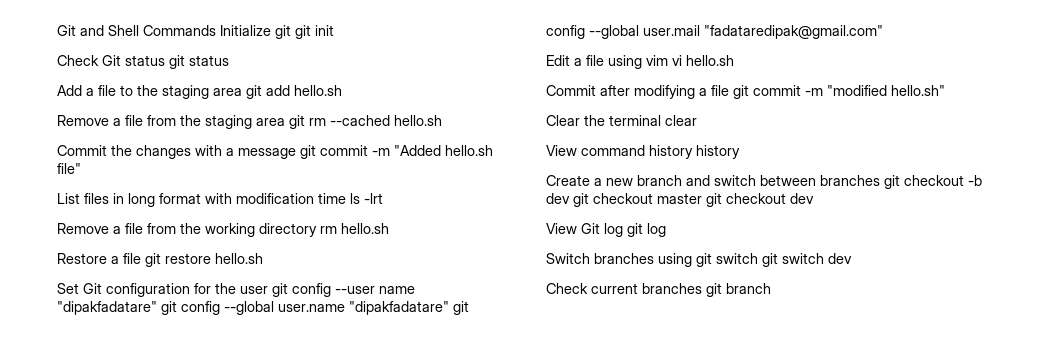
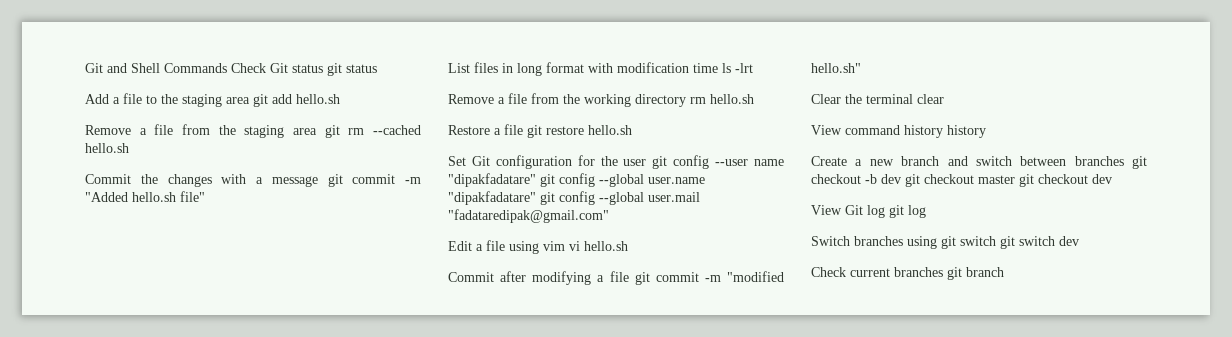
- Git and Shell Commands Initialize git git init
- Check Git status git status
+ Git and Shell Commands Check Git status git status

